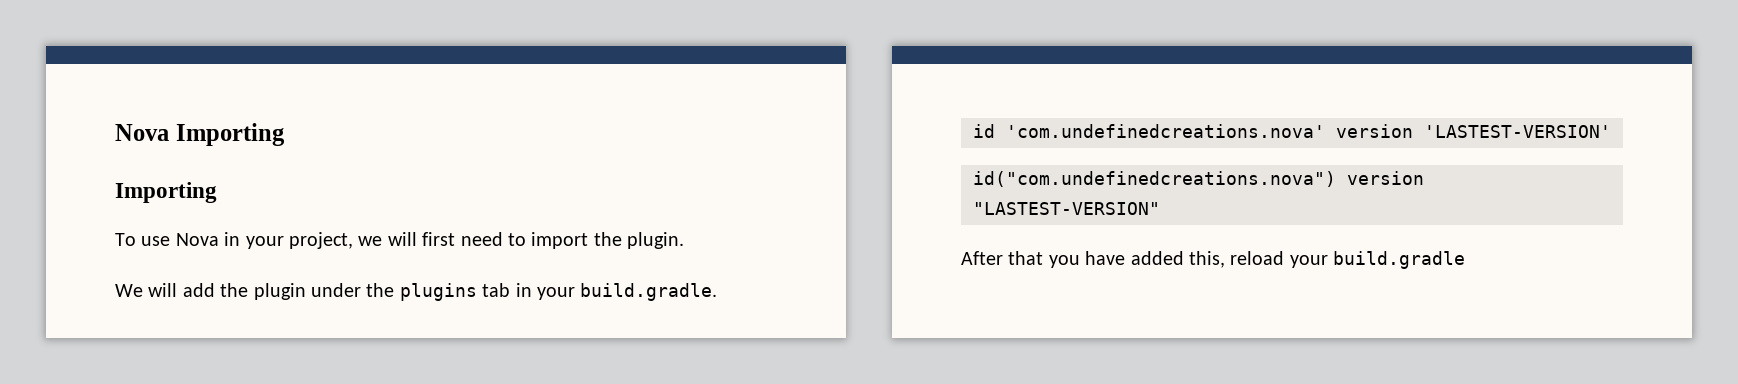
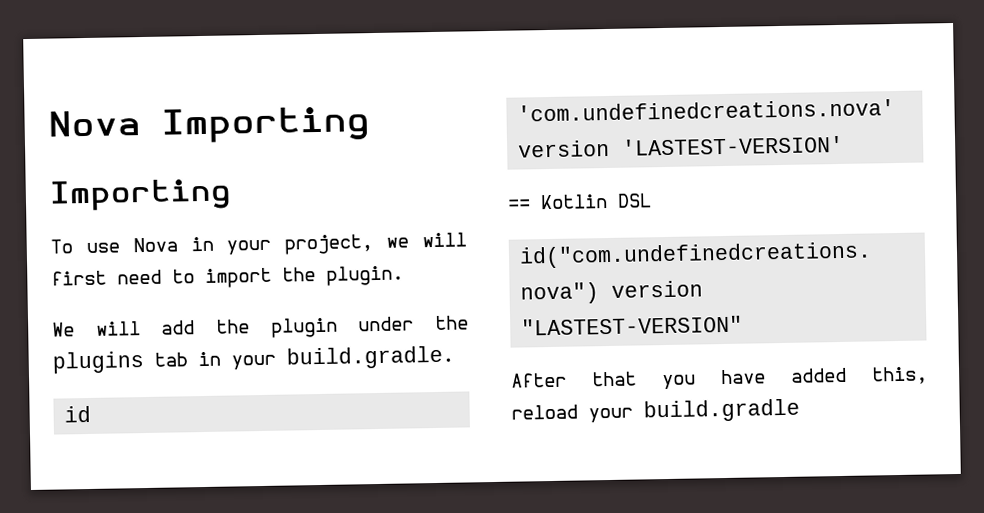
+ == Kotlin DSL

